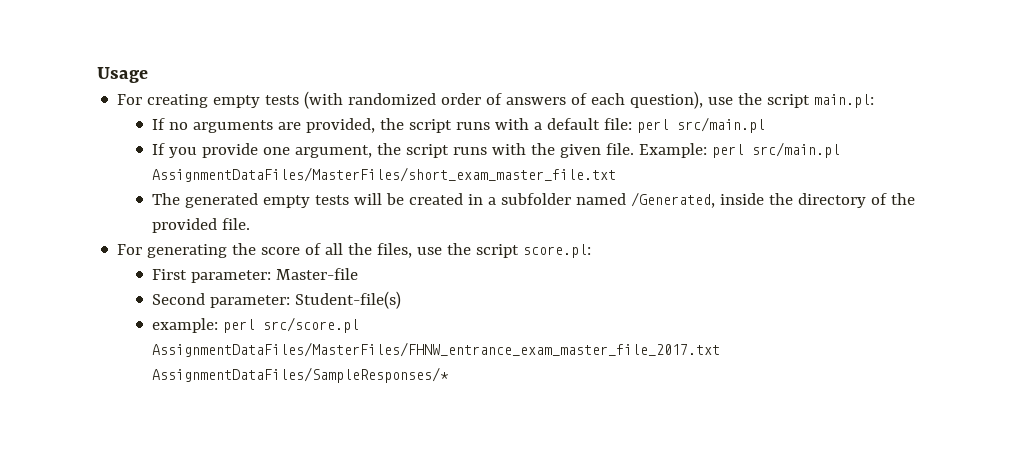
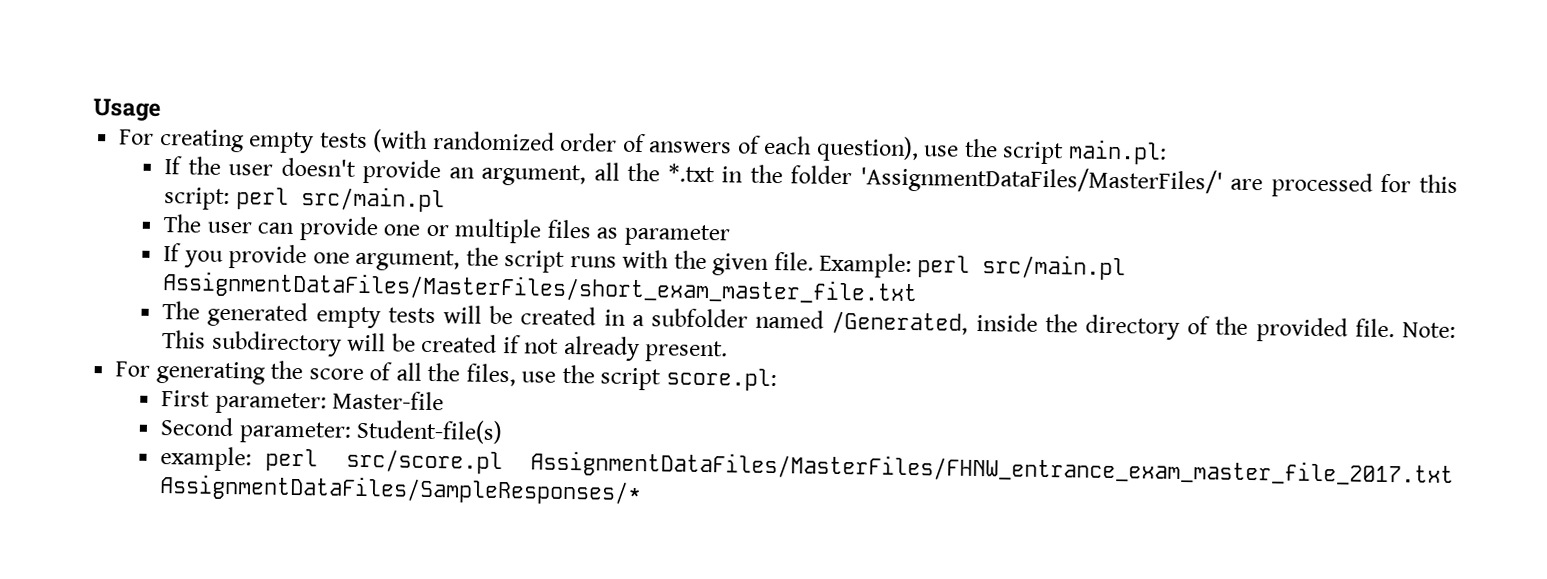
- If no arguments are provided, the script runs with a default file: perl src/main.pl
+ If the user doesn't provide an argument, all the *.txt in the folder 'AssignmentDataFiles/MasterFiles/' are processed for this script: perl src/main.pl
+ The user can provide one or multiple files as parameter
+ Note: This subdirectory will be created if not already present.

